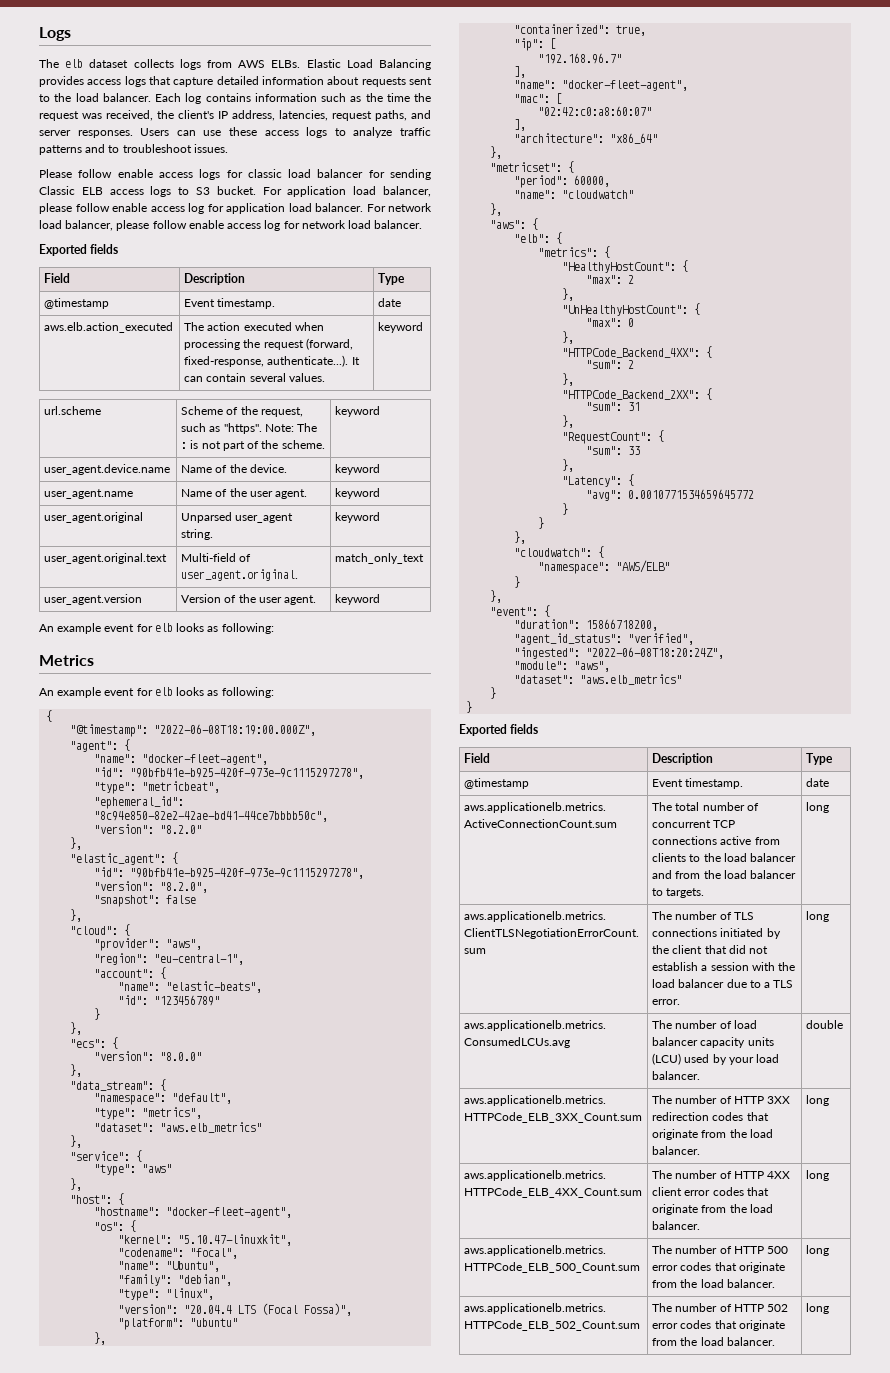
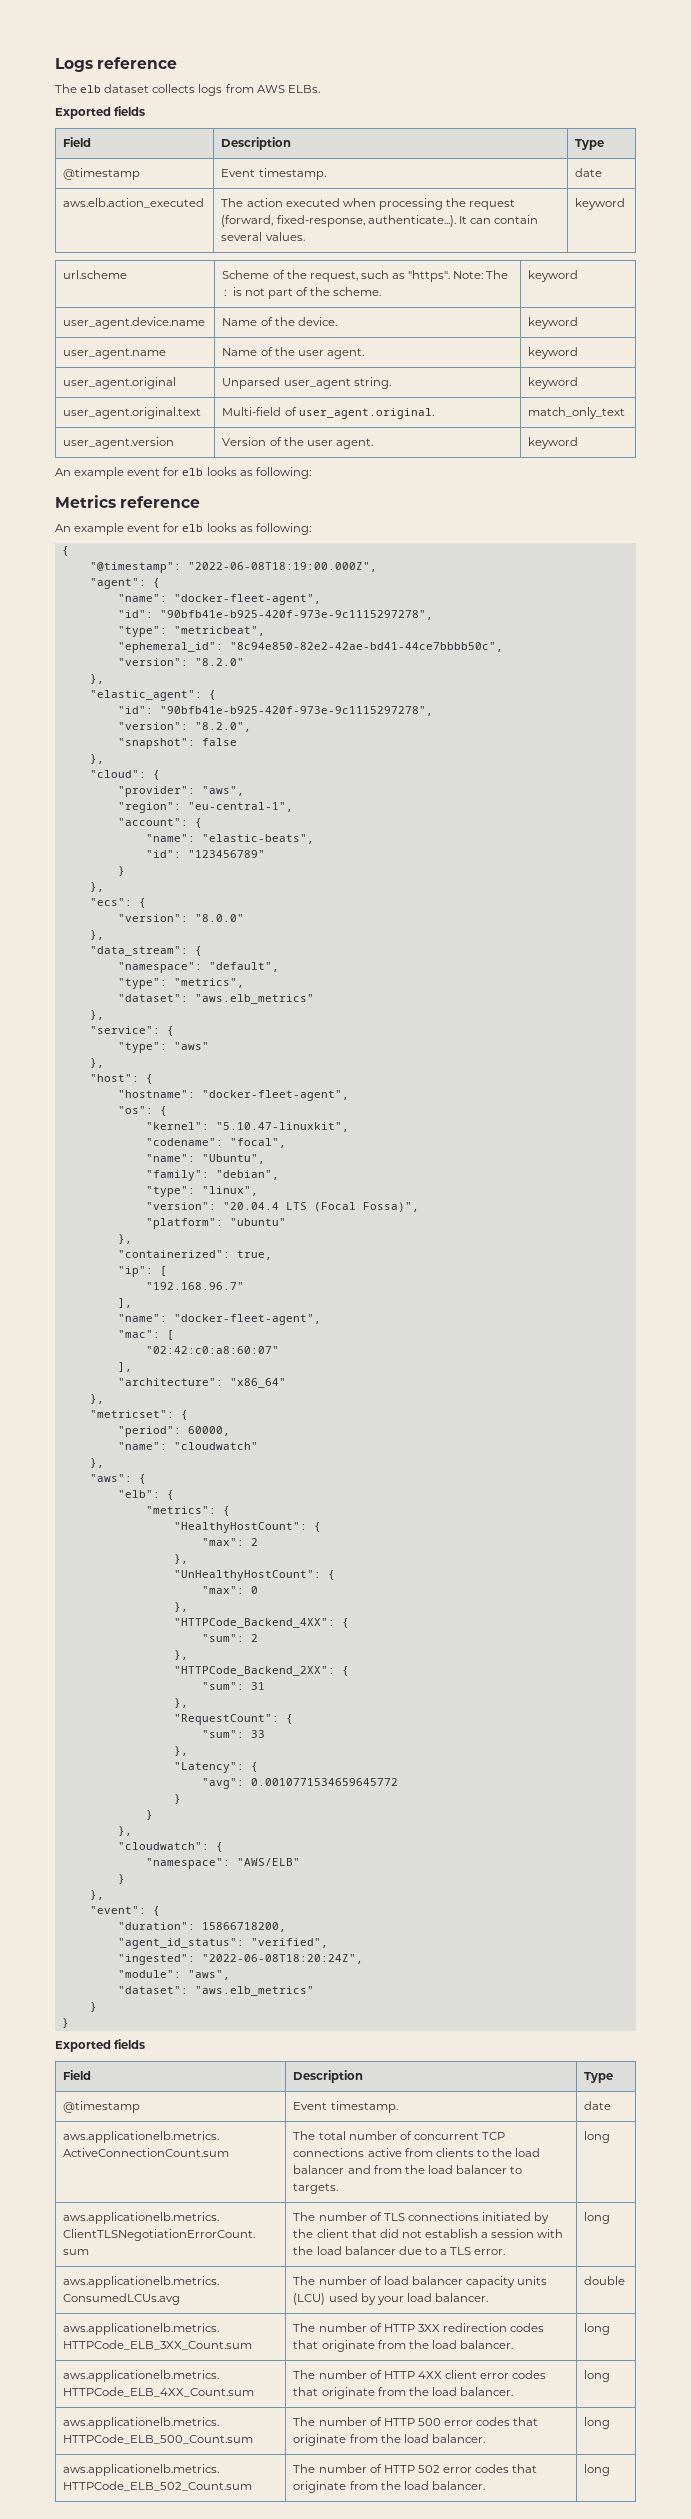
- Logs
+ Logs reference
- Elastic Load Balancing provides access logs that capture detailed information about requests sent to the load balancer. Each log contains information such as the time the request was received, the client's IP address, latencies, request paths, and server responses. Users can use these access logs to analyze traffic patterns and to troubleshoot issues.
- Please follow enable access logs for classic load balancer for sending Classic ELB access logs to S3 bucket. For application load balancer, please follow enable access log for application load balancer. For network load balancer, please follow enable access log for network load balancer.
- Metrics
+ Metrics reference

